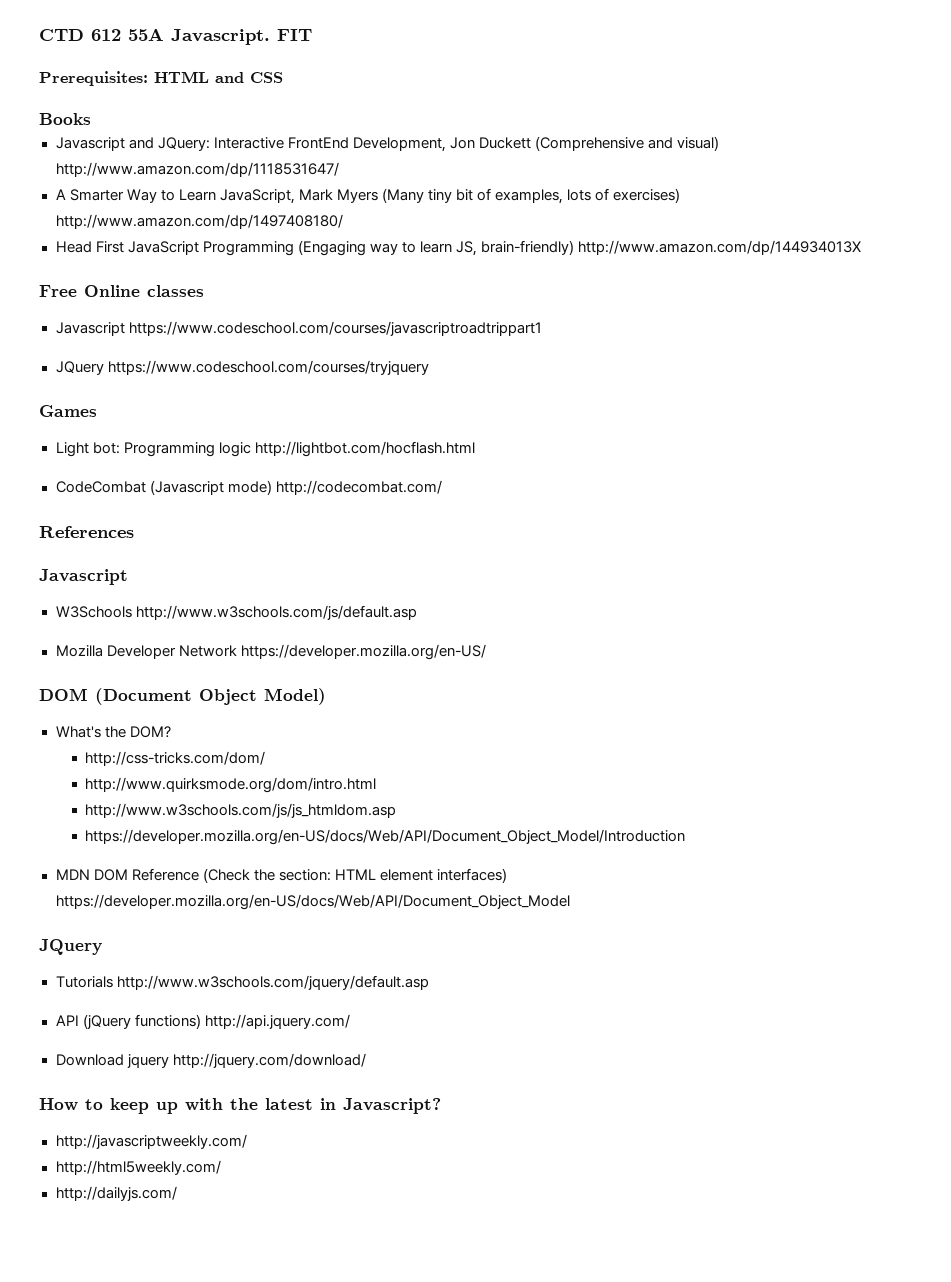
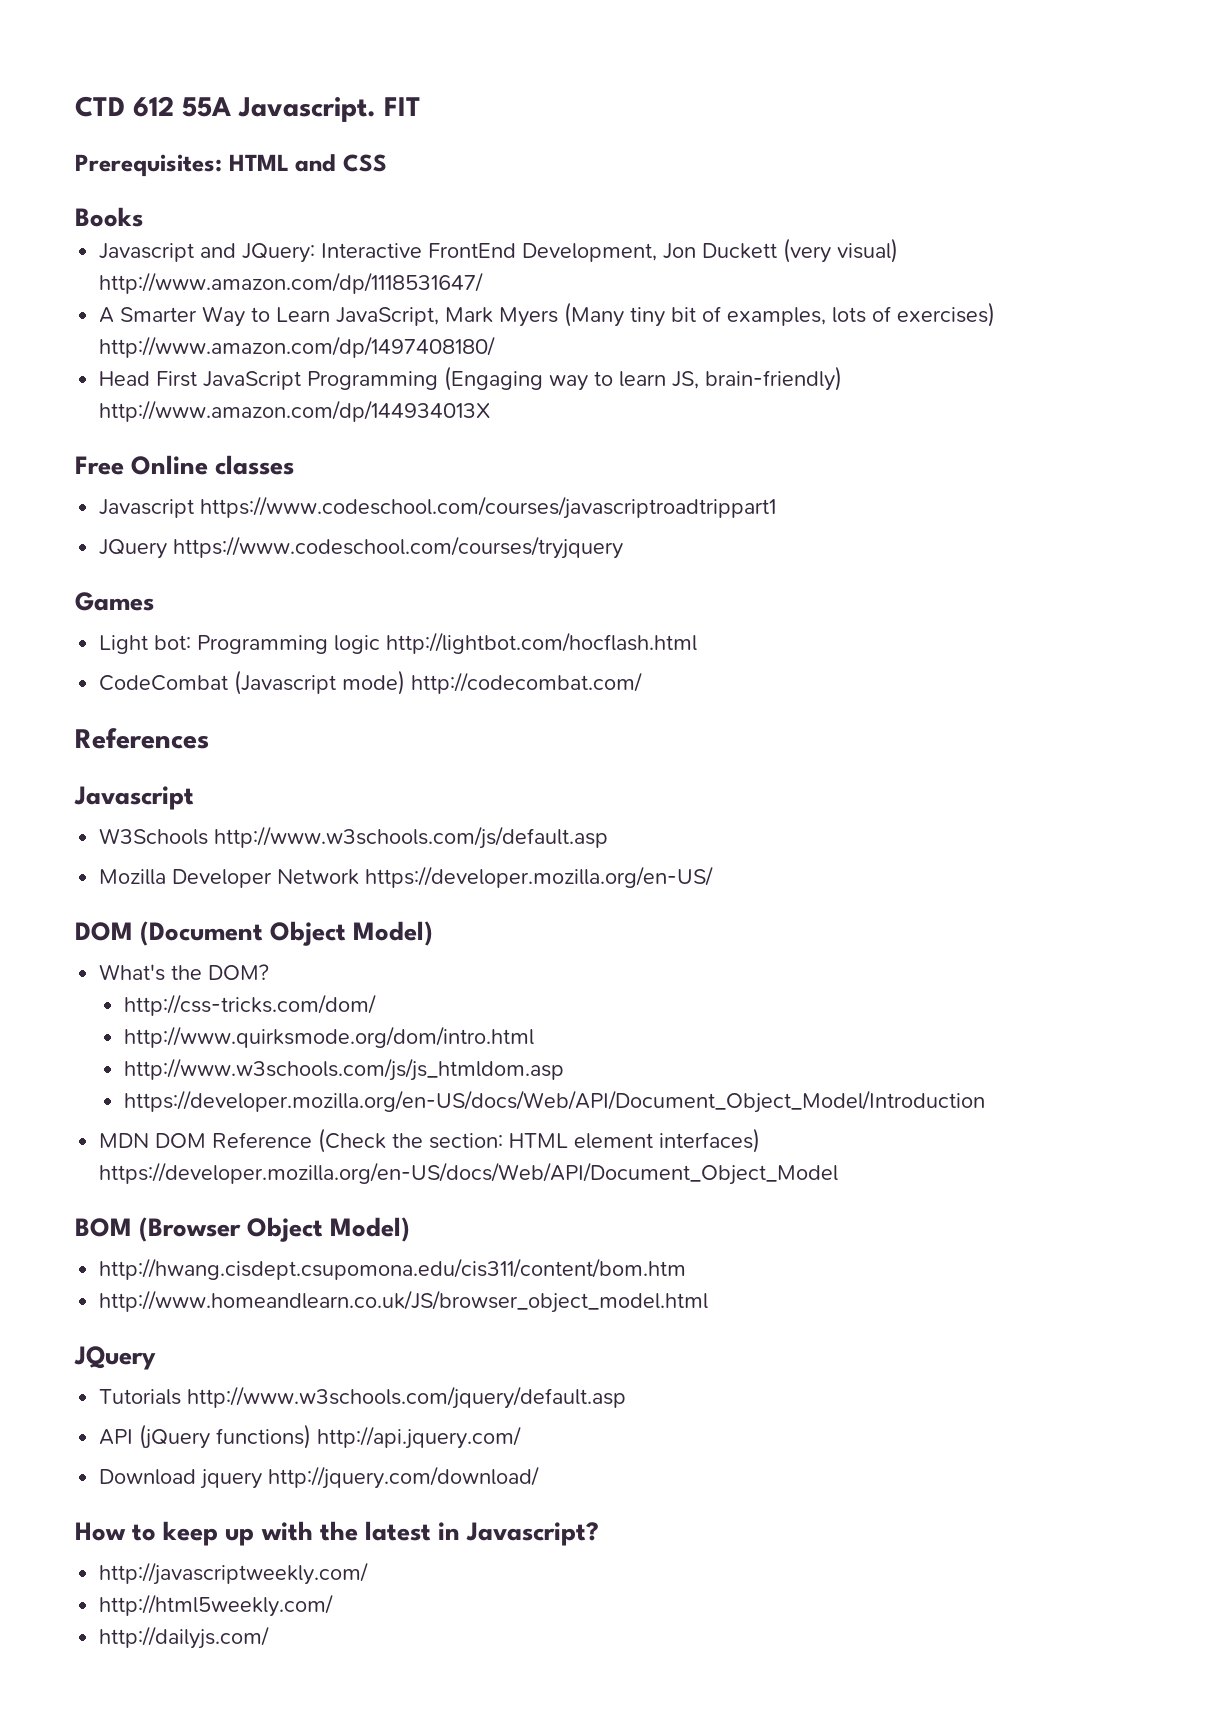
- Javascript and JQuery: Interactive FrontEnd Development, Jon Duckett (Comprehensive and visual) http://www.amazon.com/dp/1118531647/
+ Javascript and JQuery: Interactive FrontEnd Development, Jon Duckett (very visual) http://www.amazon.com/dp/1118531647/
+ BOM (Browser Object Model)
+ http://hwang.cisdept.csupomona.edu/cis311/content/bom.htm
+ http://www.homeandlearn.co.uk/JS/browser_object_model.html

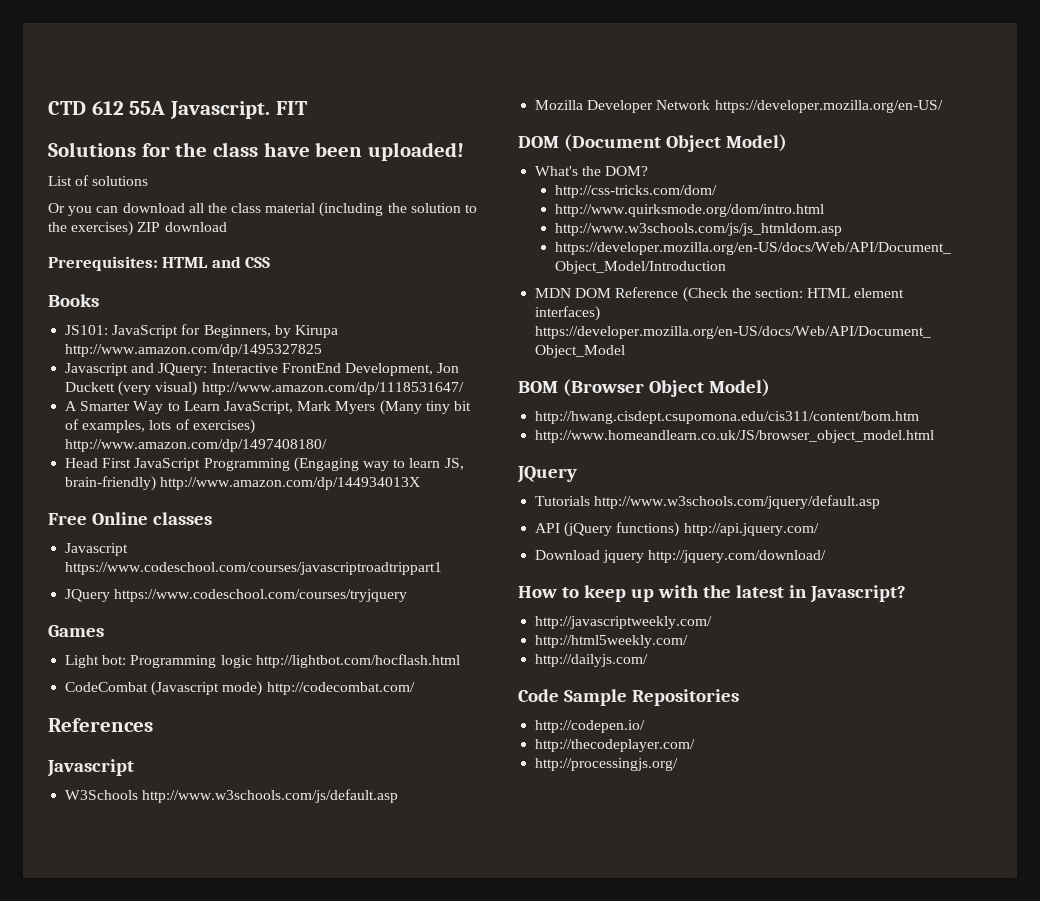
+ Solutions for the class have been uploaded!
+ List of solutions
+ Or you can download all the class material (including the solution to the exercises) ZIP download
+ JS101: JavaScript for Beginners, by Kirupa http://www.amazon.com/dp/1495327825
+ Code Sample Repositories
+ http://codepen.io/
+ http://thecodeplayer.com/
+ http://processingjs.org/

